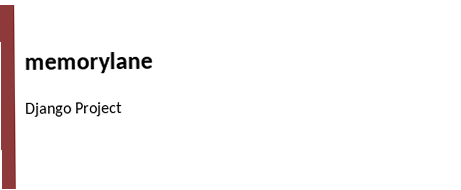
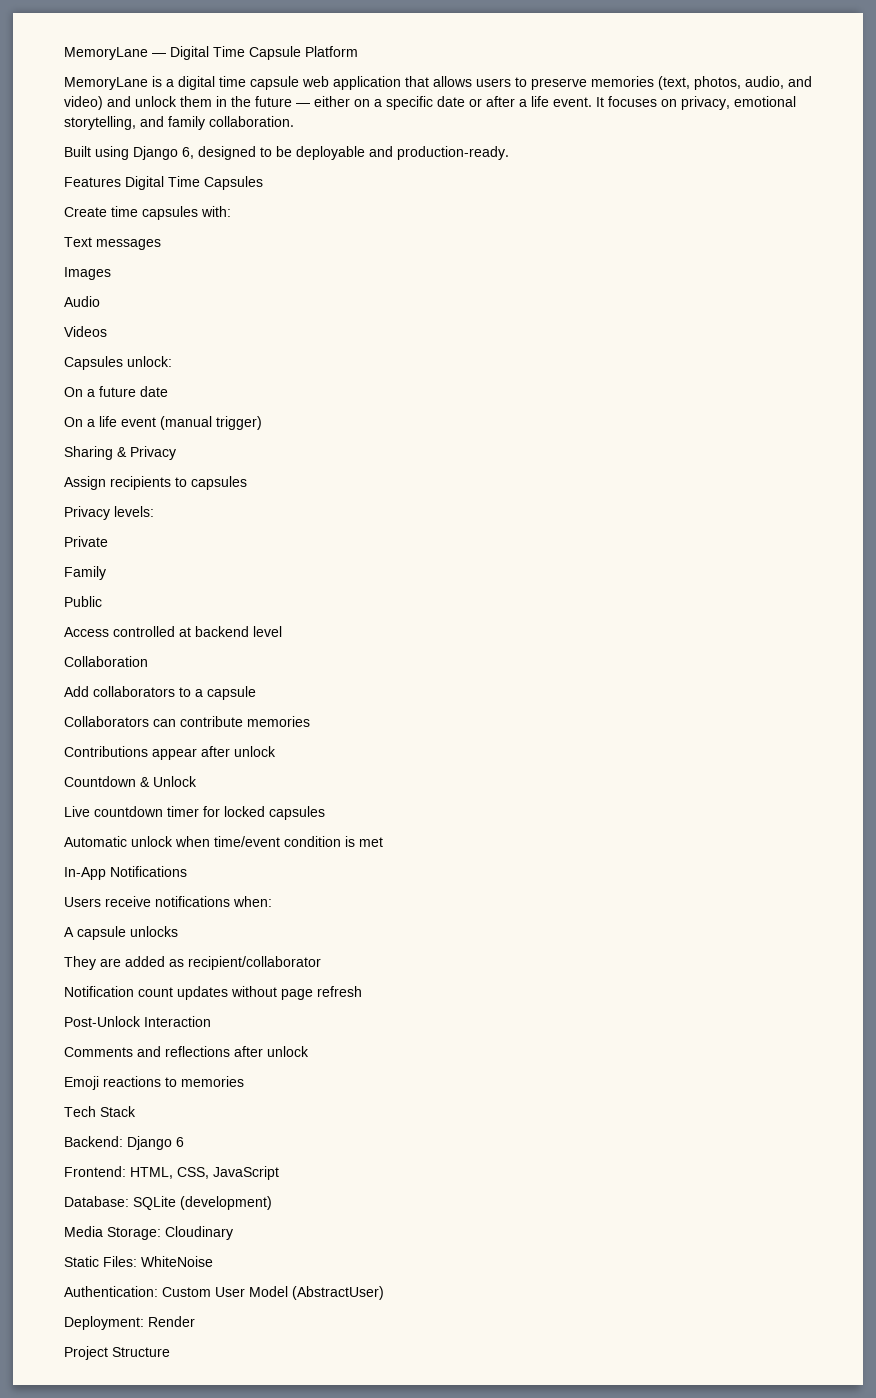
- memorylane
- Django Project
+ MemoryLane — Digital Time Capsule Platform
+ MemoryLane is a digital time capsule web application that allows users to preserve memories (text, photos, audio, and video) and unlock them in the future — either on a specific date or after a life event. It focuses on privacy, emotional storytelling, and family collaboration.
+ Built using Django 6, designed to be deployable and production-ready.
+ Features Digital Time Capsules
+ Create time capsules with:
+ Text messages
+ Images
+ Audio
+ Videos
+ Capsules unlock:
+ On a future date
+ On a life event (manual trigger)
+ Sharing & Privacy
+ Assign recipients to capsules
+ Privacy levels:
+ Private
+ Family
+ Public
+ Access controlled at backend level
+ Collaboration
+ Add collaborators to a capsule
+ Collaborators can contribute memories
+ Contributions appear after unlock
+ Countdown & Unlock
+ Live countdown timer for locked capsules
+ Automatic unlock when time/event condition is met
+ In-App Notifications
+ Users receive notifications when:
+ A capsule unlocks
+ They are added as recipient/collaborator
+ Notification count updates without page refresh
+ Post-Unlock Interaction
+ Comments and reflections after unlock
+ Emoji reactions to memories
+ Tech Stack
+ Backend: Django 6
+ Frontend: HTML, CSS, JavaScript
+ Database: SQLite (development)
+ Media Storage: Cloudinary
+ Static Files: WhiteNoise
+ Authentication: Custom User Model (AbstractUser)
+ Deployment: Render
+ Project Structure

